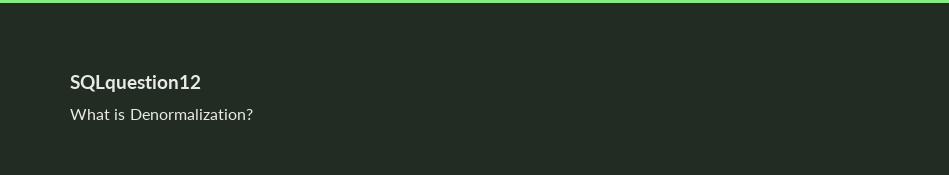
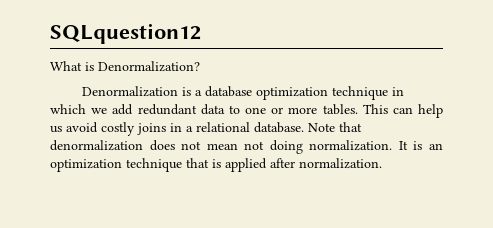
+ Denormalization is a database optimization technique in which we add redundant data to one or more tables. This can help us avoid costly joins in a relational database. Note that denormalization does not mean not doing normalization. It is an optimization technique that is applied after normalization.

